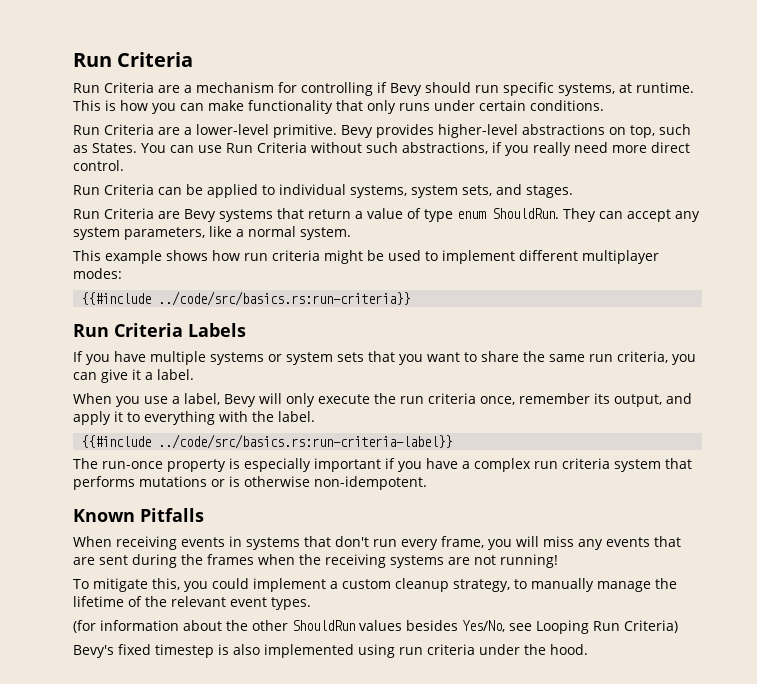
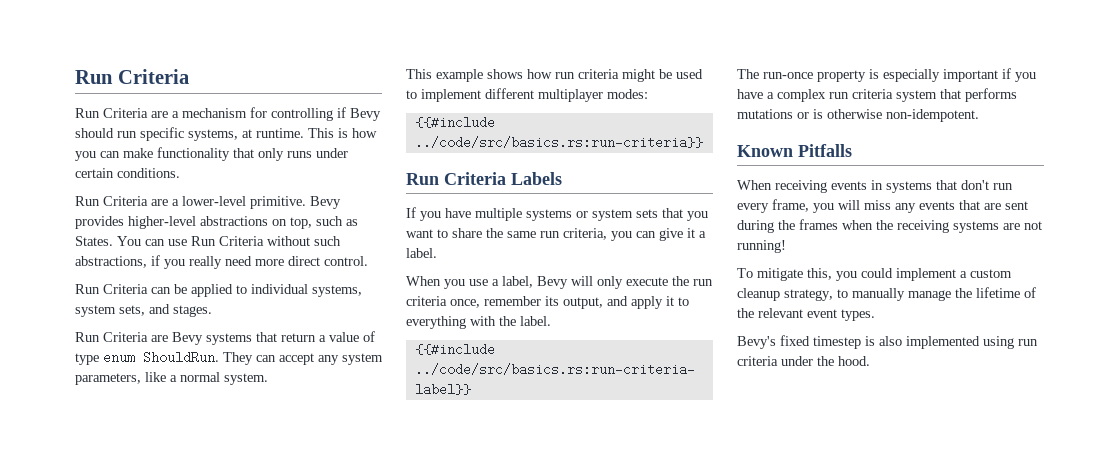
- (for information about the other ShouldRun values besides Yes/No, see Looping Run Criteria)

